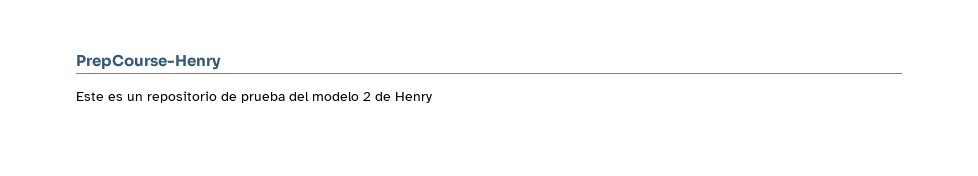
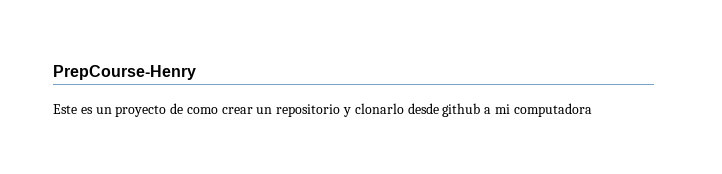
- Este es un repositorio de prueba del modelo 2 de Henry
+ Este es un proyecto de como crear un repositorio y clonarlo desde github a mi computadora

